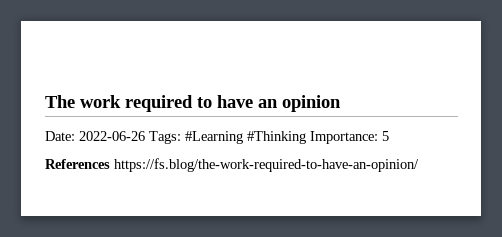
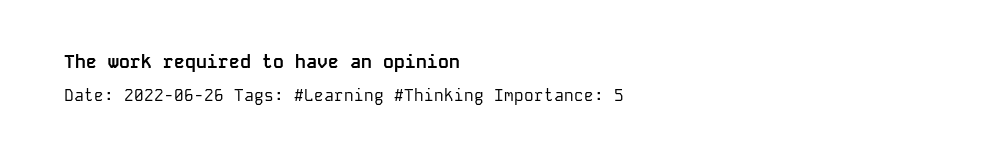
- References https://fs.blog/the-work-required-to-have-an-opinion/

